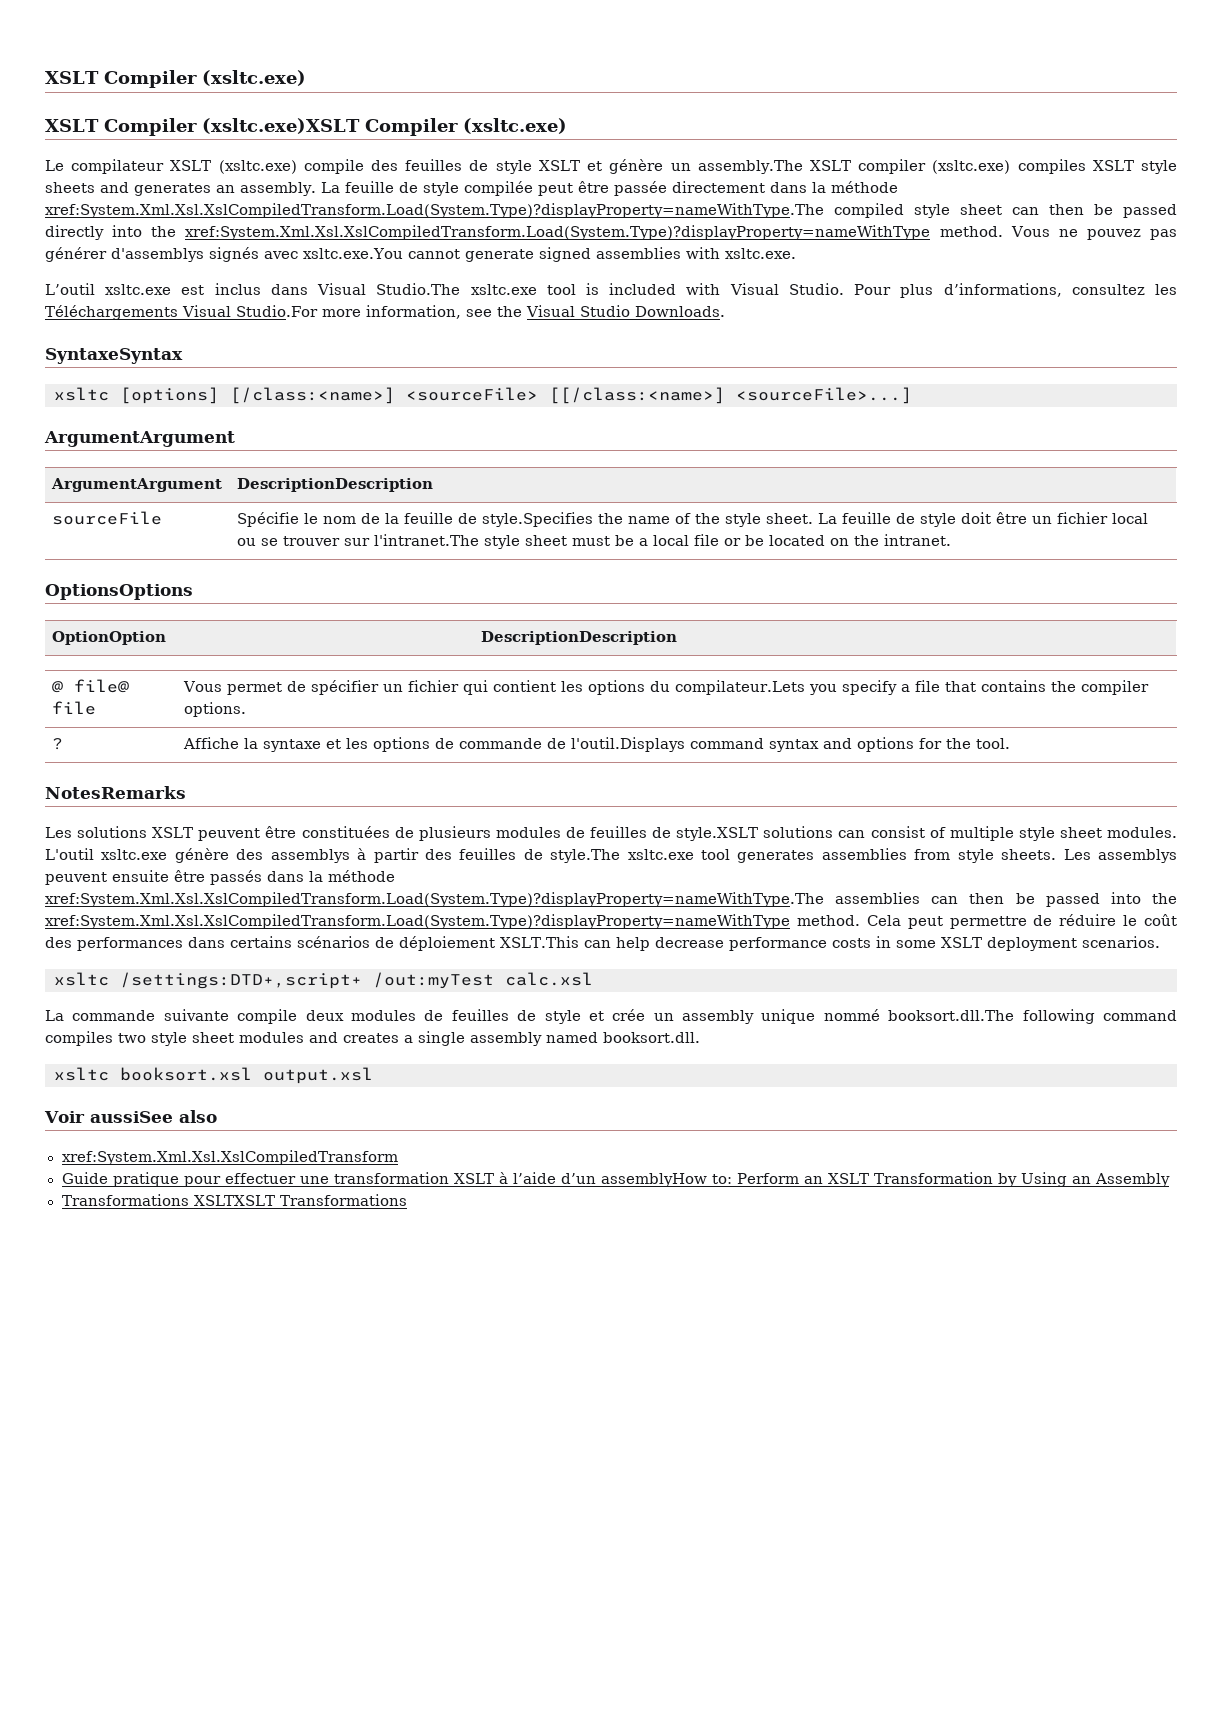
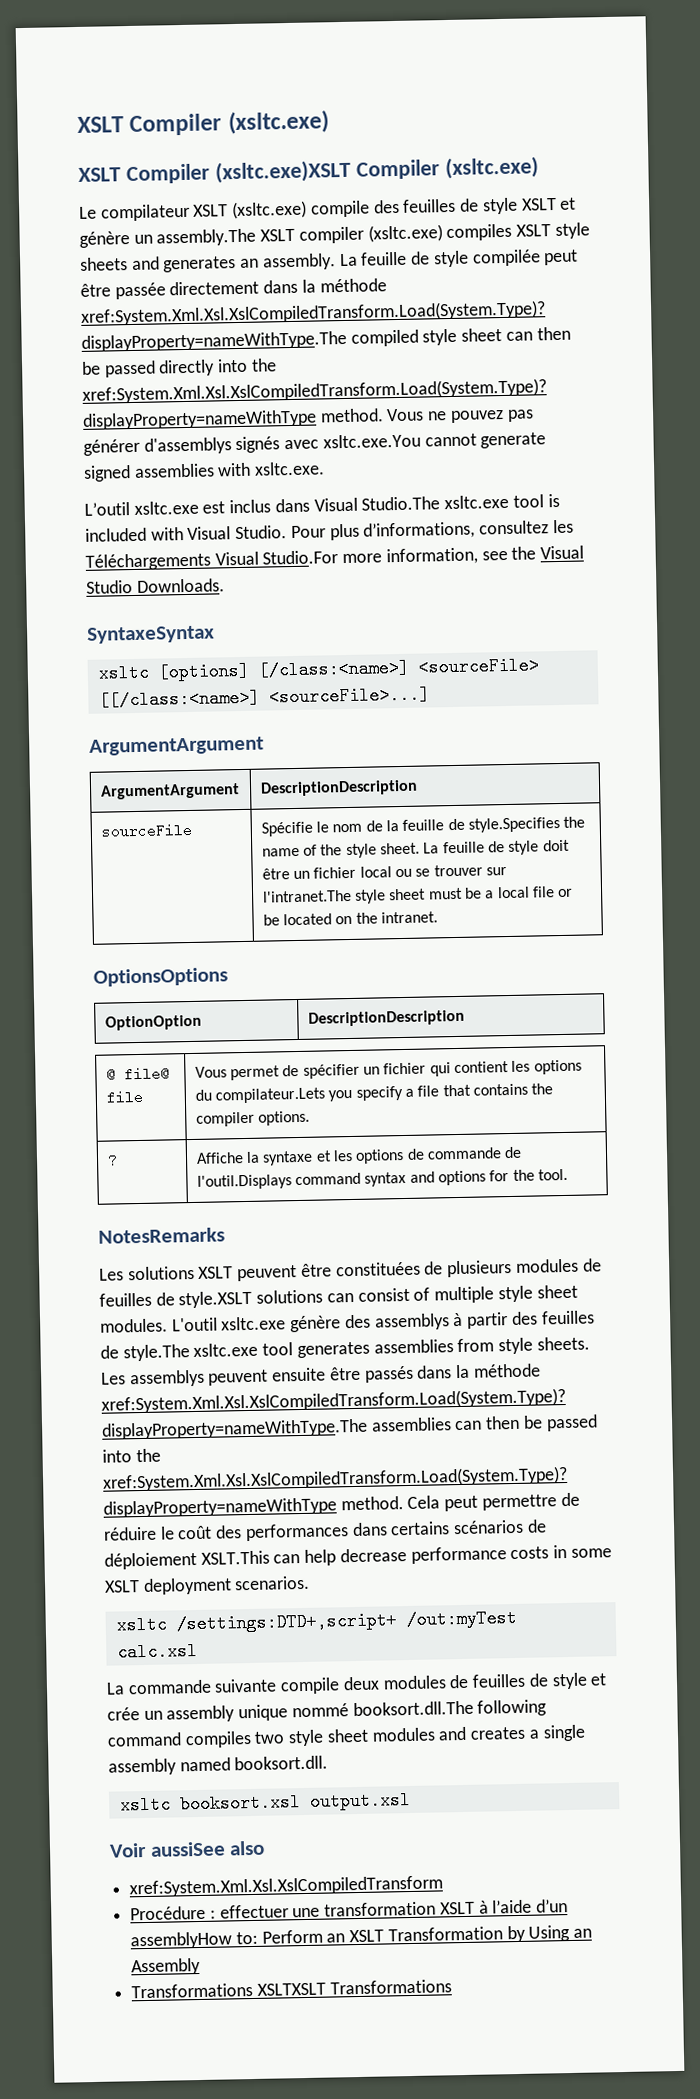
- Guide pratique pour effectuer une transformation XSLT à l’aide d’un assemblyHow to: Perform an XSLT Transformation by Using an Assembly
+ Procédure : effectuer une transformation XSLT à l’aide d’un assemblyHow to: Perform an XSLT Transformation by Using an Assembly

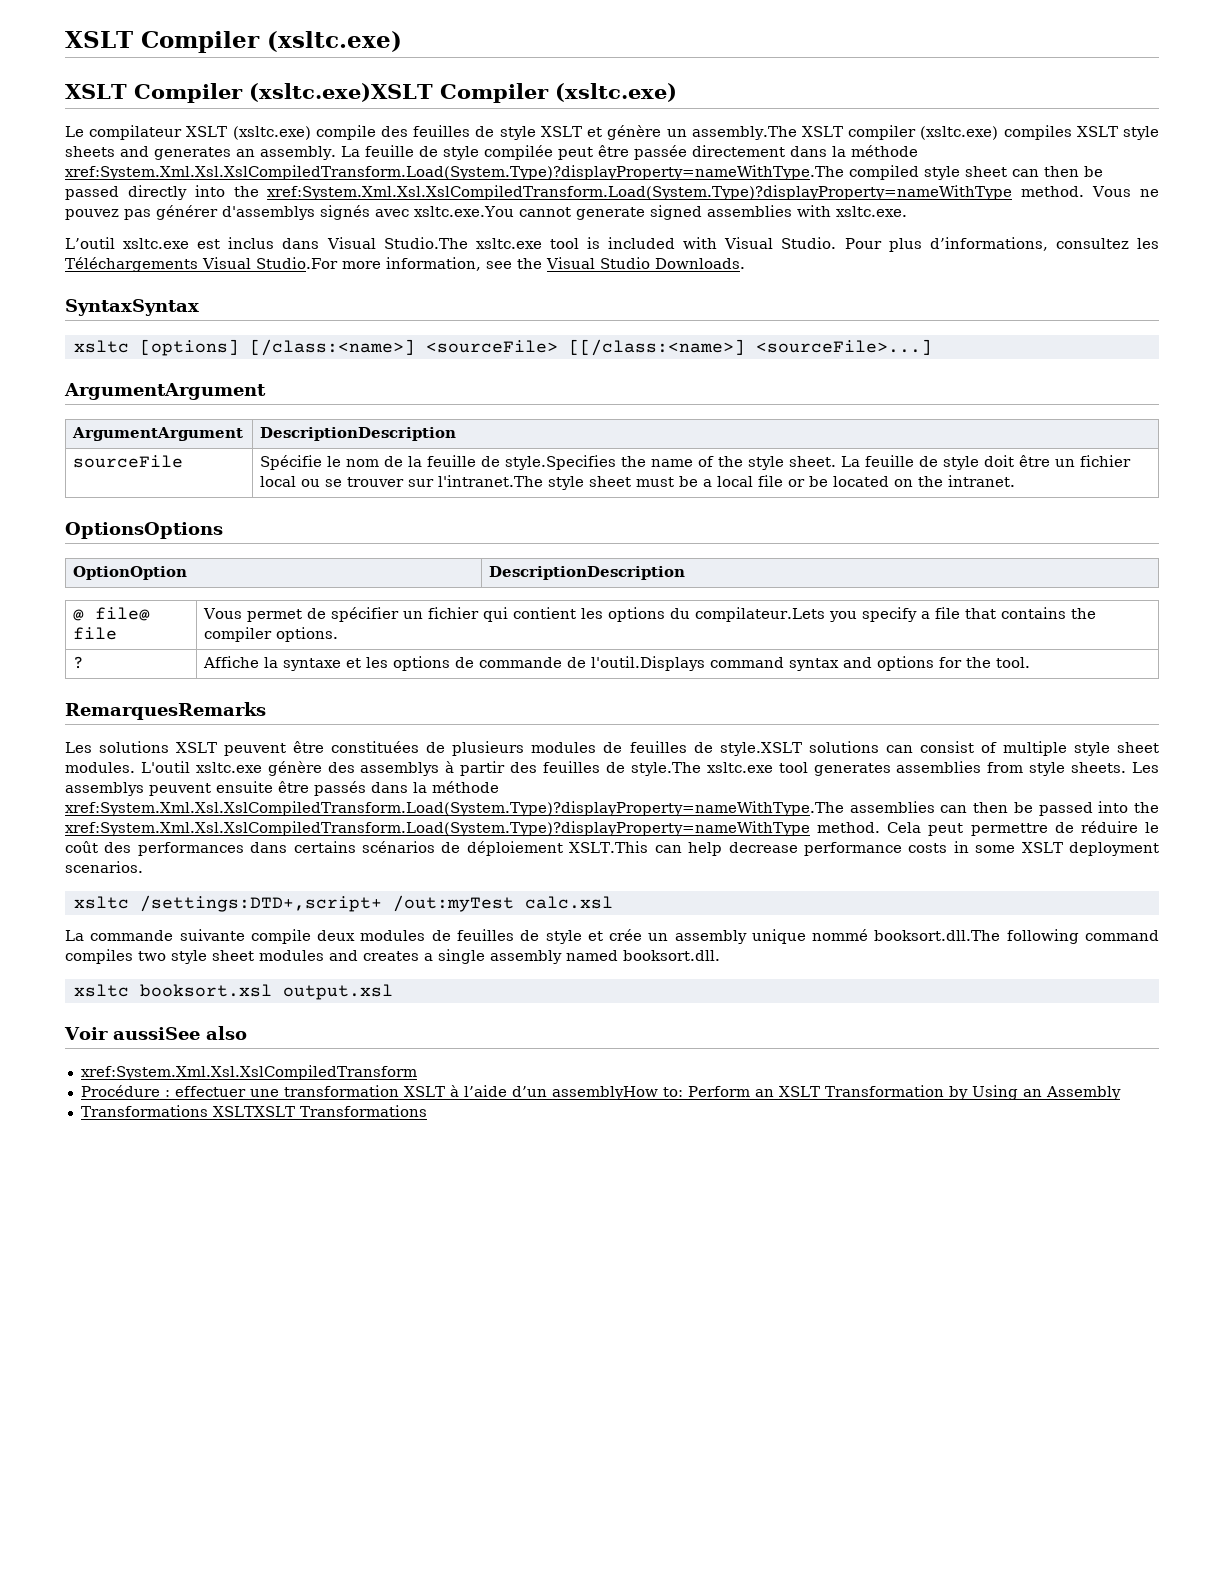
- SyntaxeSyntax
+ SyntaxSyntax
- NotesRemarks
+ RemarquesRemarks

